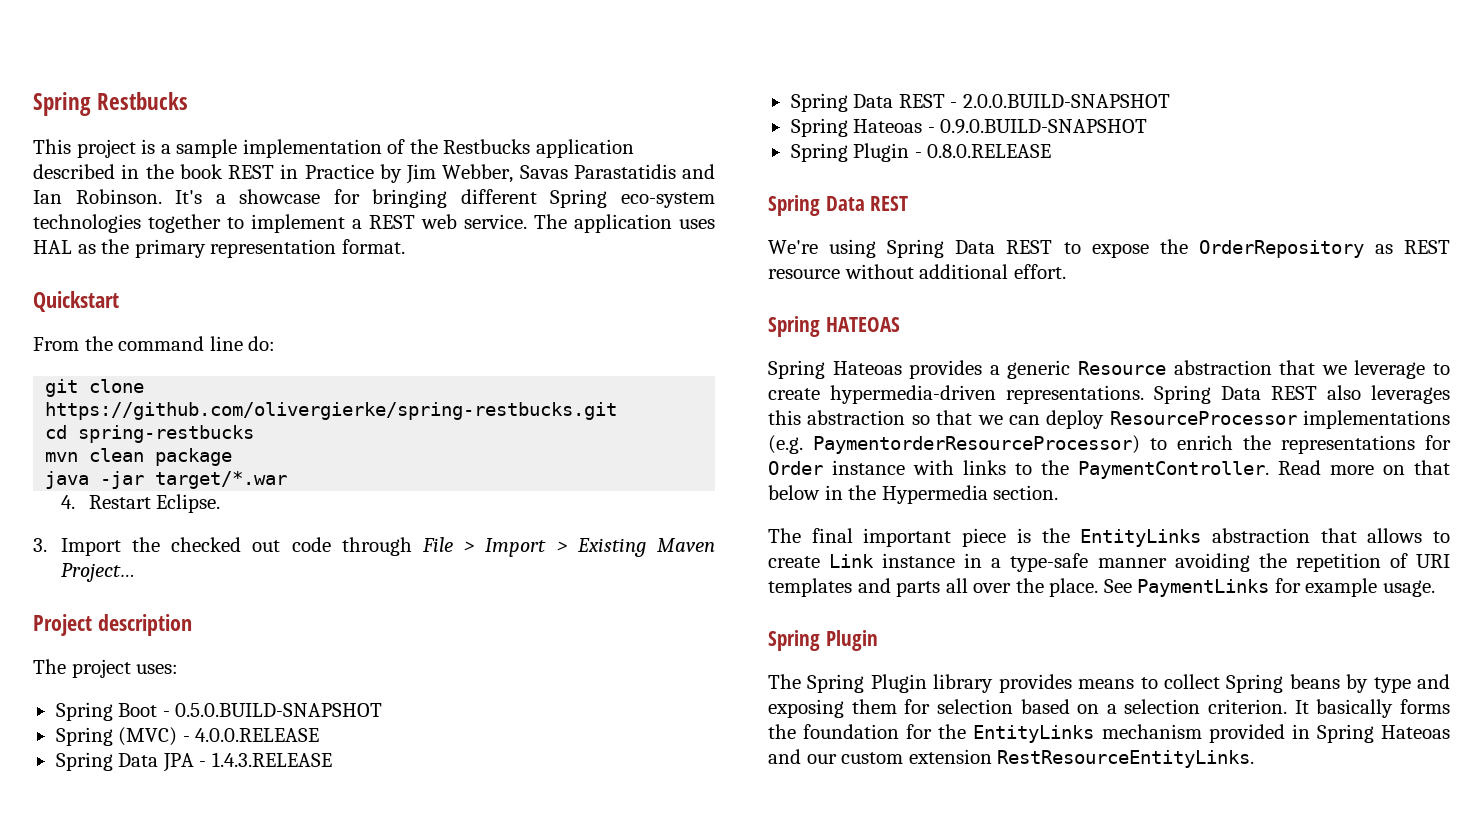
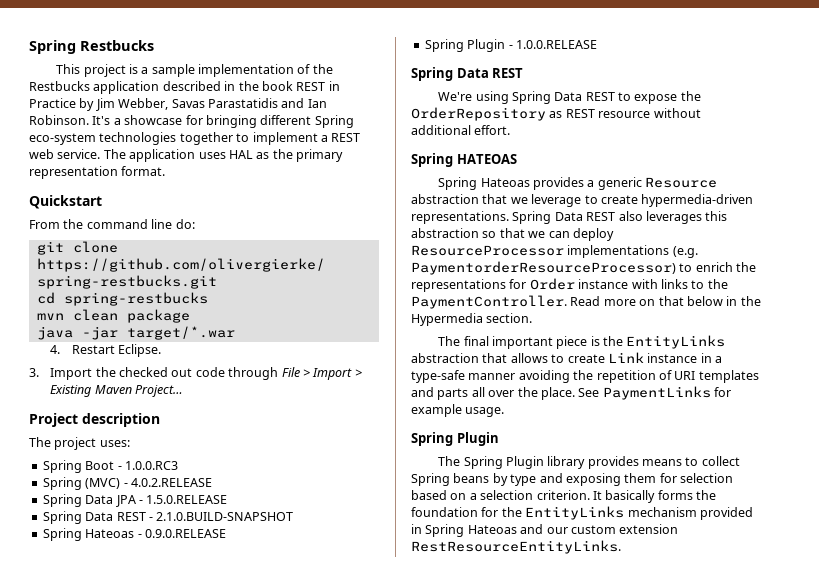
- Spring Boot - 0.5.0.BUILD-SNAPSHOT
+ Spring Boot - 1.0.0.RC3
- Spring (MVC) - 4.0.0.RELEASE
+ Spring (MVC) - 4.0.2.RELEASE
- Spring Data JPA - 1.4.3.RELEASE
+ Spring Data JPA - 1.5.0.RELEASE
- Spring Data REST - 2.0.0.BUILD-SNAPSHOT
+ Spring Data REST - 2.1.0.BUILD-SNAPSHOT
- Spring Hateoas - 0.9.0.BUILD-SNAPSHOT
+ Spring Hateoas - 0.9.0.RELEASE
- Spring Plugin - 0.8.0.RELEASE
+ Spring Plugin - 1.0.0.RELEASE

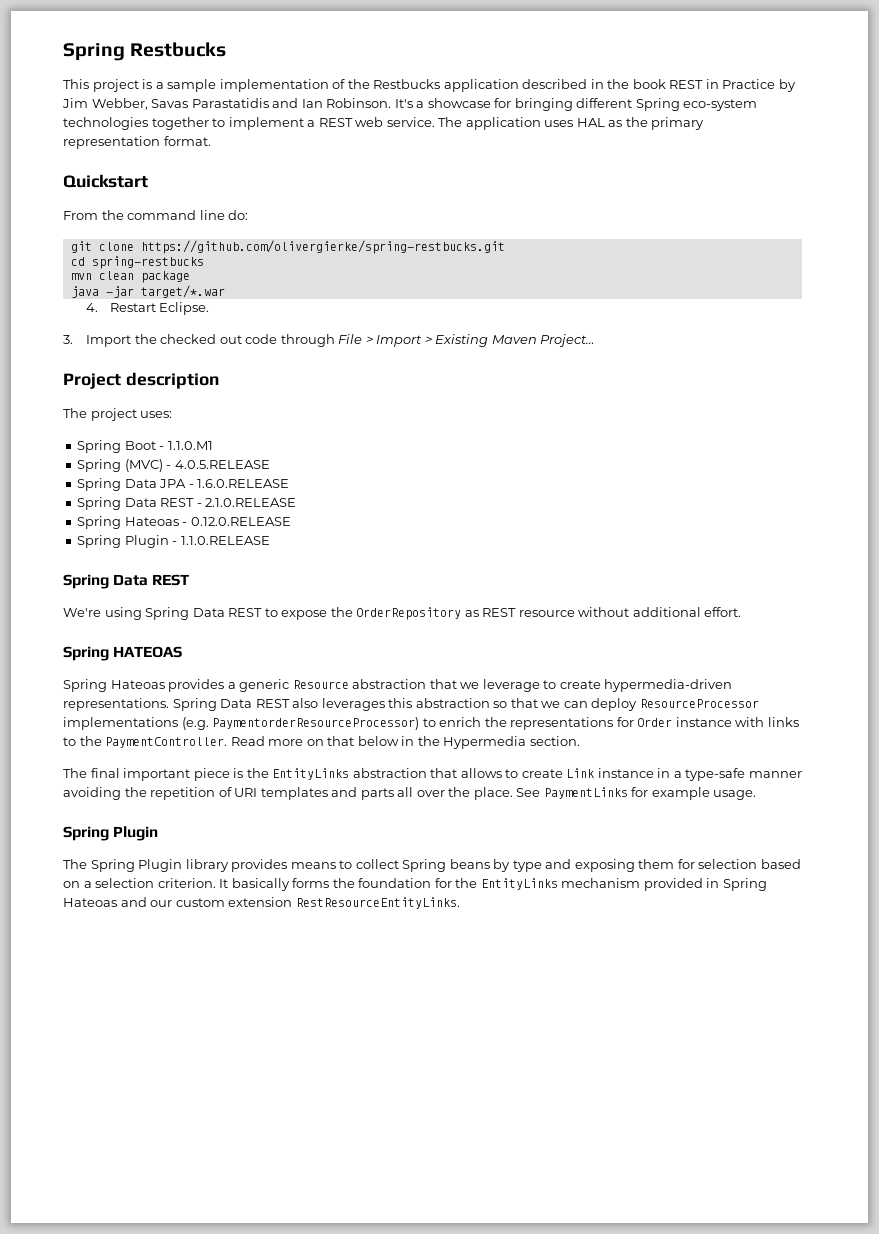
- Spring Boot - 1.0.0.RC3
+ Spring Boot - 1.1.0.M1
- Spring (MVC) - 4.0.2.RELEASE
+ Spring (MVC) - 4.0.5.RELEASE
- Spring Data JPA - 1.5.0.RELEASE
+ Spring Data JPA - 1.6.0.RELEASE
- Spring Data REST - 2.1.0.BUILD-SNAPSHOT
+ Spring Data REST - 2.1.0.RELEASE
- Spring Hateoas - 0.9.0.RELEASE
+ Spring Hateoas - 0.12.0.RELEASE
- Spring Plugin - 1.0.0.RELEASE
+ Spring Plugin - 1.1.0.RELEASE

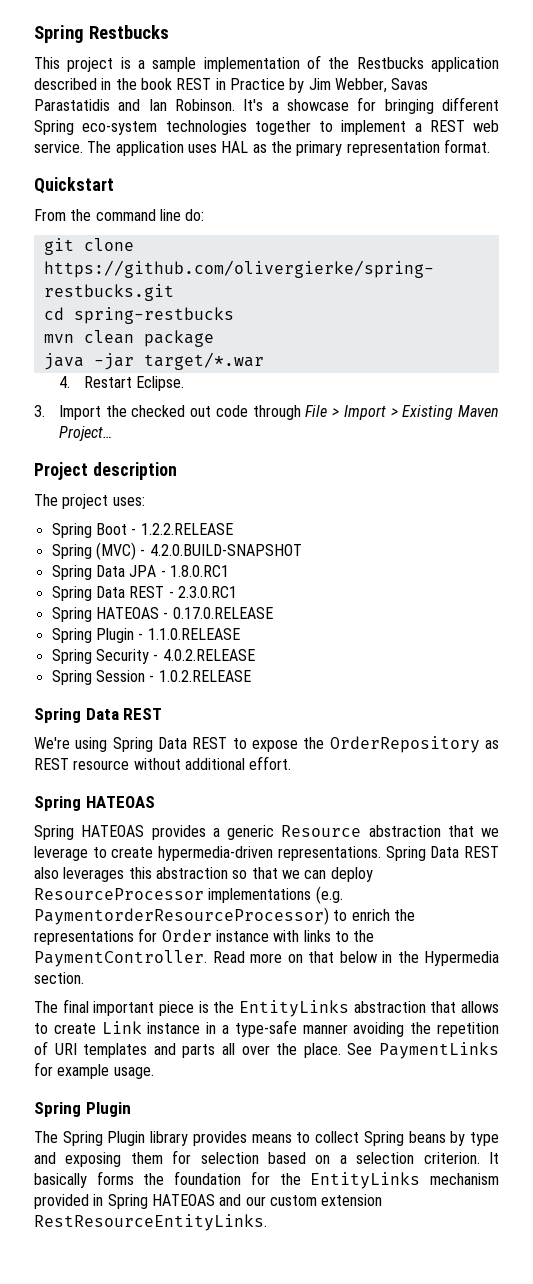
- Spring Boot - 1.1.0.M1
+ Spring Boot - 1.2.2.RELEASE
- Spring (MVC) - 4.0.5.RELEASE
+ Spring (MVC) - 4.2.0.BUILD-SNAPSHOT
- Spring Data JPA - 1.6.0.RELEASE
+ Spring Data JPA - 1.8.0.RC1
- Spring Data REST - 2.1.0.RELEASE
- Spring Hateoas - 0.12.0.RELEASE
+ Spring Data REST - 2.3.0.RC1
+ Spring HATEOAS - 0.17.0.RELEASE
+ Spring Security - 4.0.2.RELEASE
+ Spring Session - 1.0.2.RELEASE
- Spring Hateoas provides a generic Resource abstraction that we leverage to create hypermedia-driven representations.
+ Spring HATEOAS provides a generic Resource abstraction that we leverage to create hypermedia-driven representations.
- It basically forms the foundation for the EntityLinks mechanism provided in Spring Hateoas and our custom extension RestResourceEntityLinks.
+ It basically forms the foundation for the EntityLinks mechanism provided in Spring HATEOAS and our custom extension RestResourceEntityLinks.

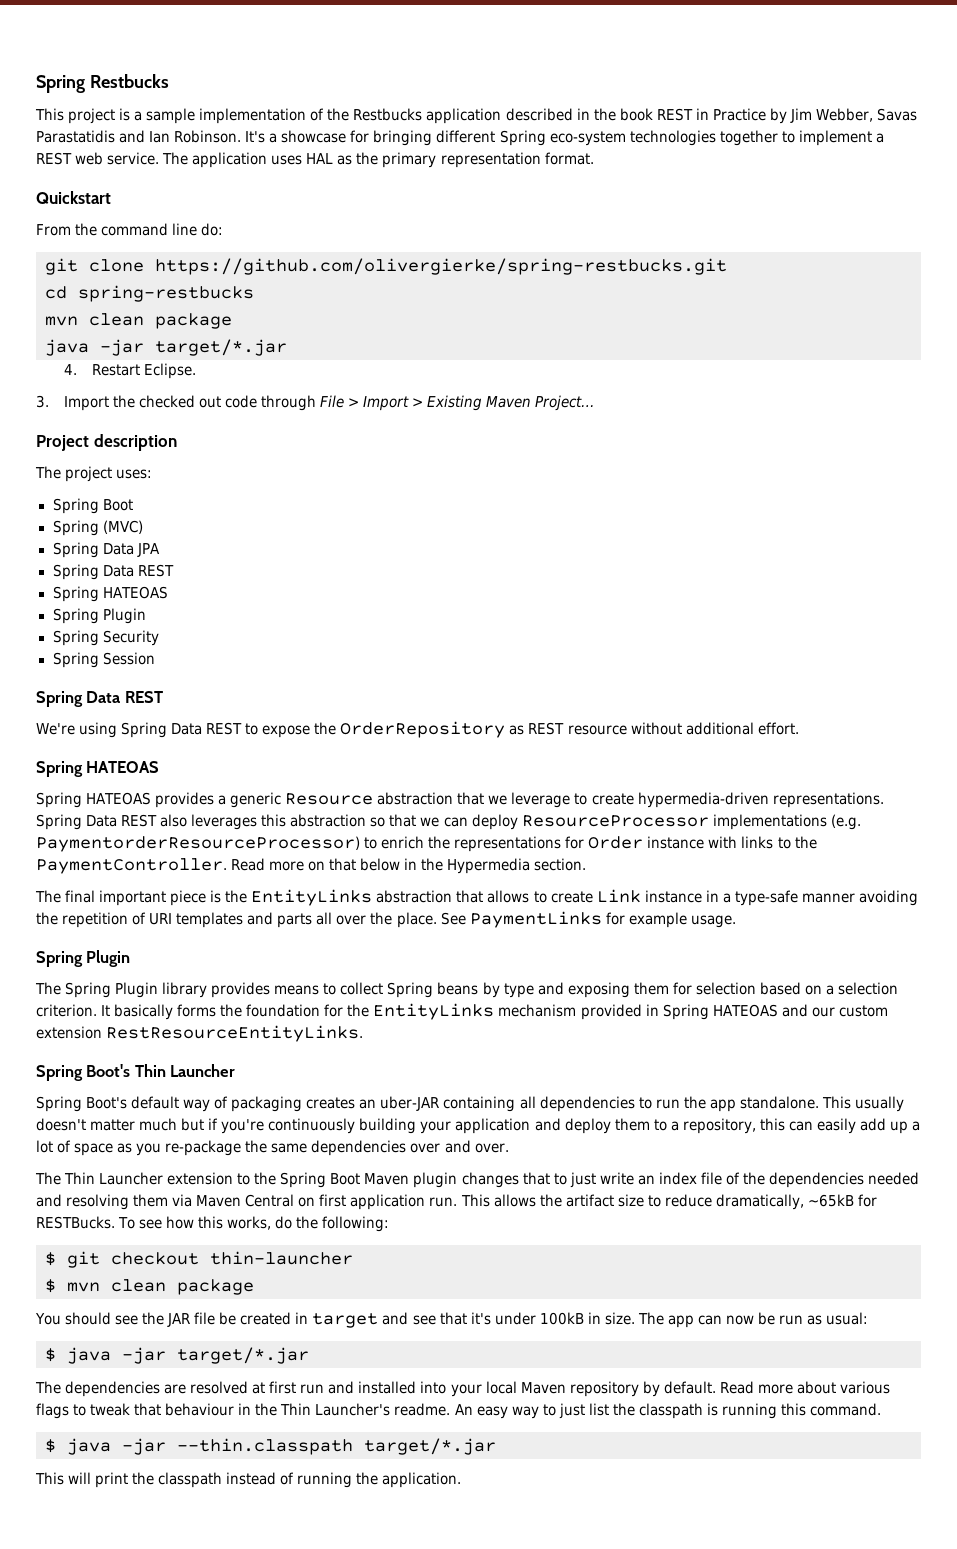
  cd spring-restbucks
  mvn clean package
- java -jar target/*.war
+ java -jar target/*.jar
  The project uses:
- Spring Boot - 1.2.2.RELEASE
+ Spring Boot
- Spring (MVC) - 4.2.0.BUILD-SNAPSHOT
+ Spring (MVC)
- Spring Data JPA - 1.8.0.RC1
- Spring Data REST - 2.3.0.RC1
- Spring HATEOAS - 0.17.0.RELEASE
- Spring Plugin - 1.1.0.RELEASE
+ Spring Data JPA
+ Spring Data REST
+ Spring HATEOAS
+ Spring Plugin
- Spring Security - 4.0.2.RELEASE
+ Spring Security
- Spring Session - 1.0.2.RELEASE
+ Spring Session
+ Spring Boot's Thin Launcher
+ Spring Boot's default way of packaging creates an uber-JAR containing all dependencies to run the app standalone. This usually doesn't matter much but if you're continuously building your application and deploy them to a repository, this can easily add up a lot of space as you re-package the same dependencies over and over.
+ The Thin Launcher extension to the Spring Boot Maven plugin changes that to just write an index file of the dependencies needed and resolving them via Maven Central on first application run. This allows the artifact size to reduce dramatically, ~65kB for RESTBucks. To see how this works, do the following:
+ $ git checkout thin-launcher
+ $ mvn clean package
+ You should see the JAR file be created in target and see that it's under 100kB in size. The app can now be run as usual:
+ $ java -jar target/*.jar
+ The dependencies are resolved at first run and installed into your local Maven repository by default. Read more about various flags to tweak that behaviour in the Thin Launcher's readme. An easy way to just list the classpath is running this command.
+ $ java -jar --thin.classpath target/*.jar
+ This will print the classpath instead of running the application.

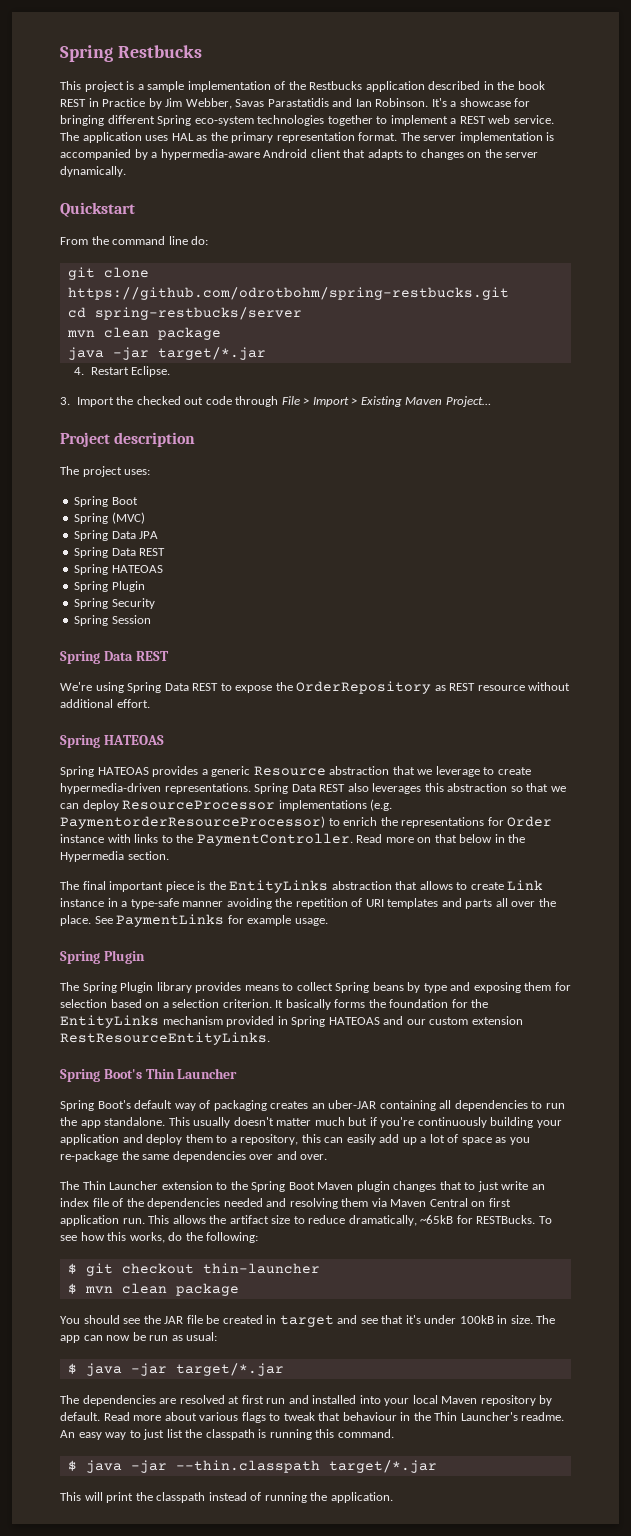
+ The server implementation is accompanied by a hypermedia-aware Android client that adapts to changes on the server dynamically.
- git clone https://github.com/olivergierke/spring-restbucks.git
+ git clone https://github.com/odrotbohm/spring-restbucks.git
- cd spring-restbucks
+ cd spring-restbucks/server

